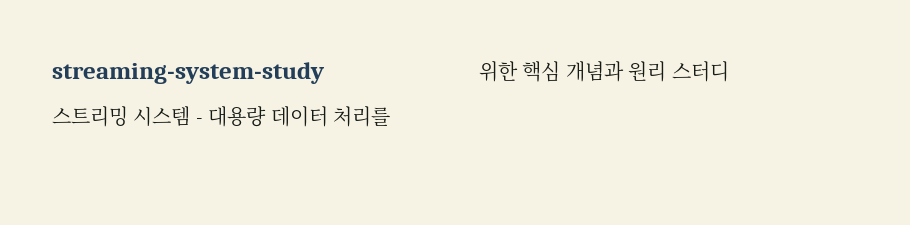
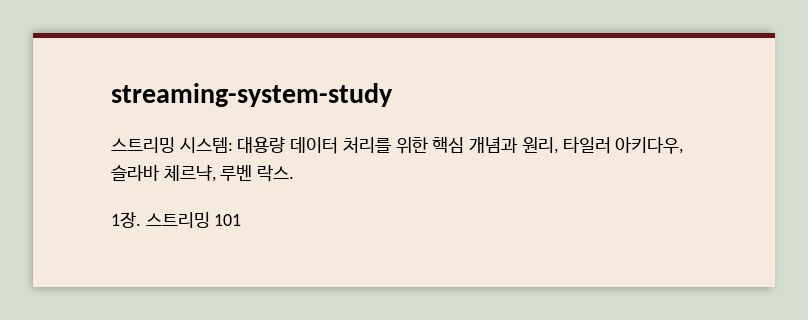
- 스트리밍 시스템 - 대용량 데이터 처리를 위한 핵심 개념과 원리 스터디
+ 스트리밍 시스템: 대용량 데이터 처리를 위한 핵심 개념과 원리, 타일러 아키다우, 슬라바 체르냑, 루벤 락스.
+ 1장. 스트리밍 101

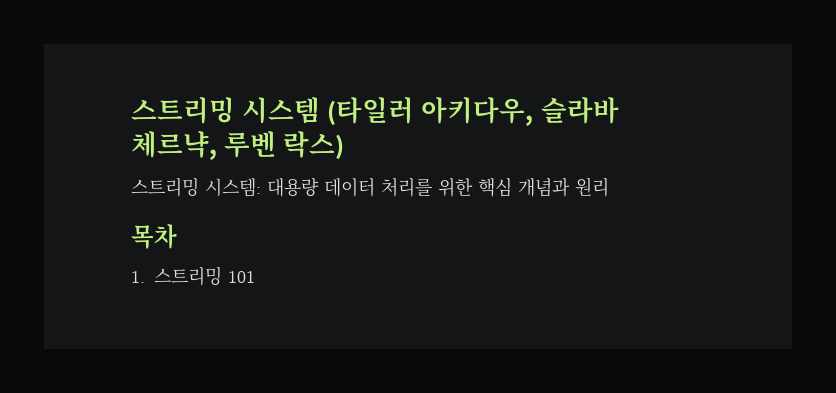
- streaming-system-study
+ 스트리밍 시스템 (타일러 아키다우, 슬라바 체르냑, 루벤 락스)
- 스트리밍 시스템: 대용량 데이터 처리를 위한 핵심 개념과 원리, 타일러 아키다우, 슬라바 체르냑, 루벤 락스.
- 1장. 스트리밍 101
+ 스트리밍 시스템: 대용량 데이터 처리를 위한 핵심 개념과 원리
+ 목차
+ 1. 스트리밍 101

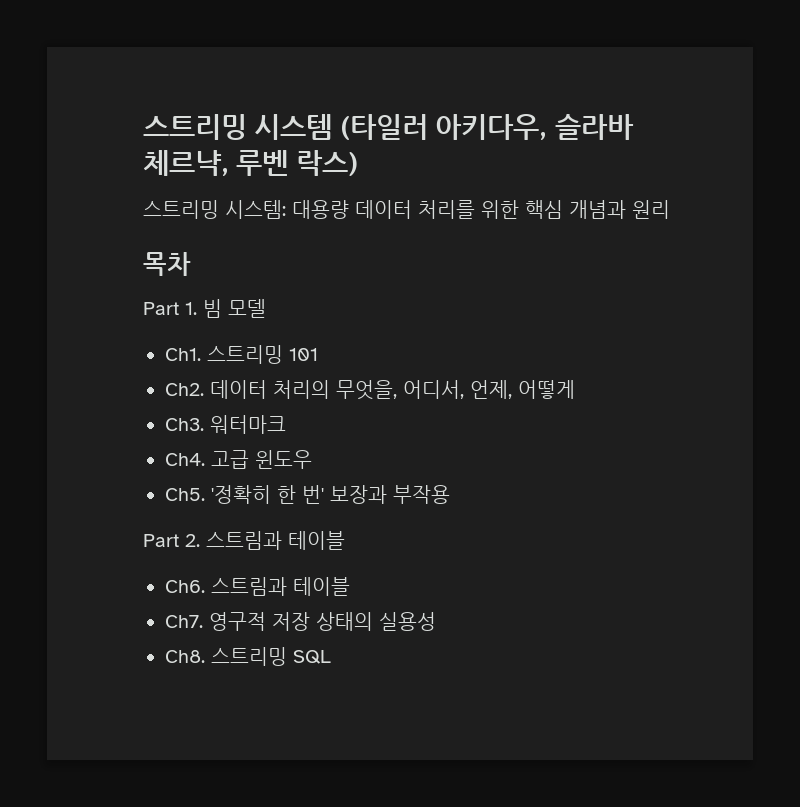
- 1. 스트리밍 101
+ Part 1. 빔 모델
+ Ch1. 스트리밍 101
+ Ch2. 데이터 처리의 무엇을, 어디서, 언제, 어떻게
+ Ch3. 워터마크
+ Ch4. 고급 윈도우
+ Ch5. '정확히 한 번' 보장과 부작용
+ Part 2. 스트림과 테이블
+ Ch6. 스트림과 테이블
+ Ch7. 영구적 저장 상태의 실용성
+ Ch8. 스트리밍 SQL

